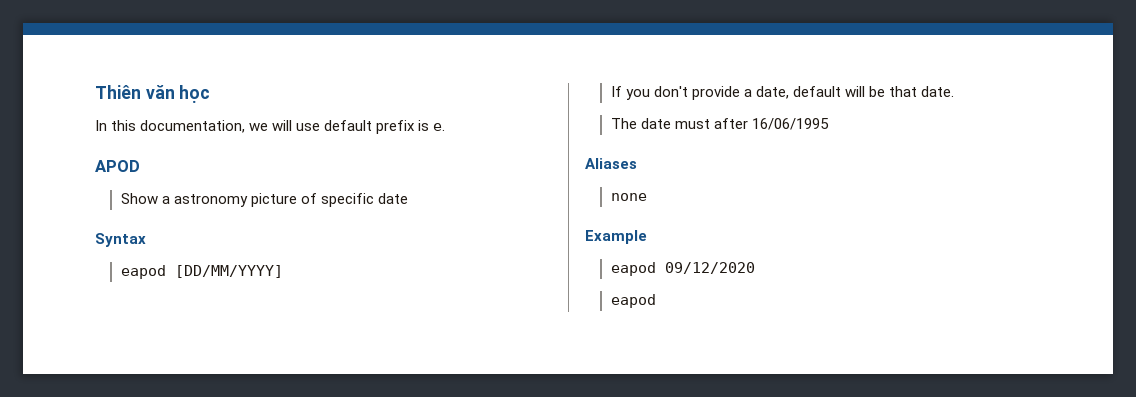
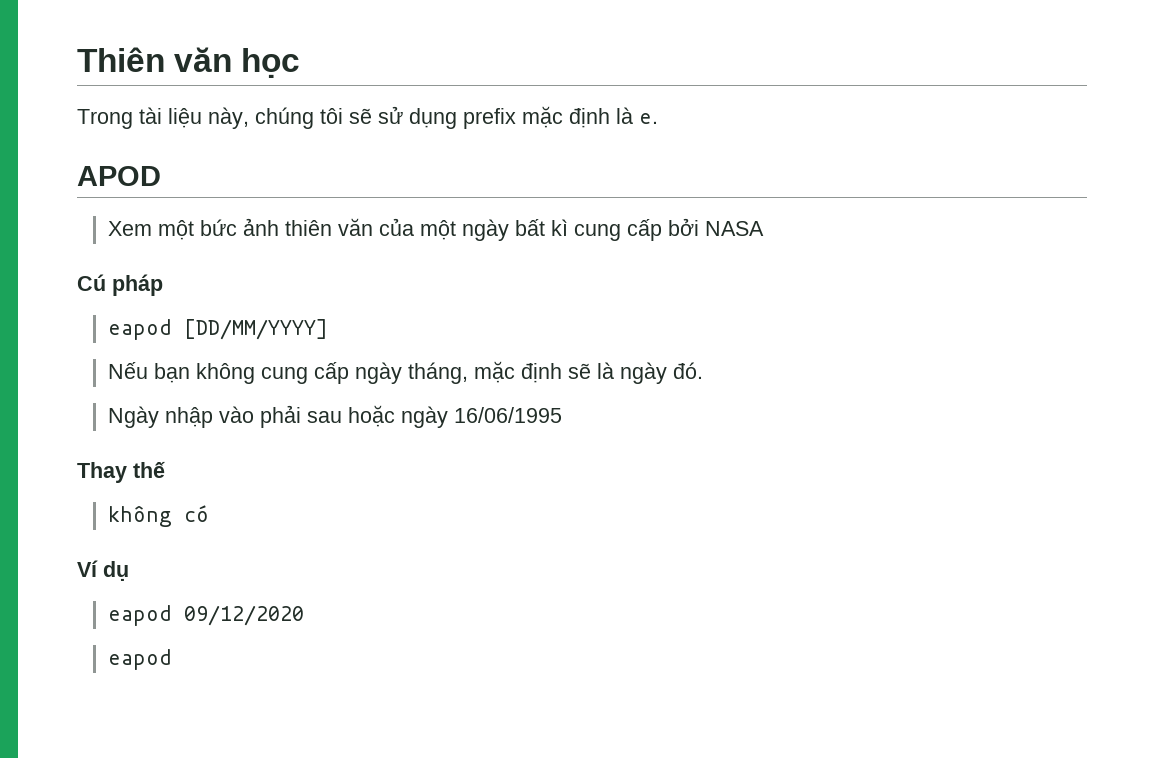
- In this documentation, we will use default prefix is e.
+ Trong tài liệu này, chúng tôi sẽ sử dụng prefix mặc định là e.
  APOD
- Show a astronomy picture of specific date
- Syntax
+ Xem một bức ảnh thiên văn của một ngày bất kì cung cấp bởi NASA
+ Cú pháp
  eapod [DD/MM/YYYY]
- If you don't provide a date, default will be that date.
- The date must after 16/06/1995
- Aliases
- none
- Example
+ Nếu bạn không cung cấp ngày tháng, mặc định sẽ là ngày đó.
+ Ngày nhập vào phải sau hoặc ngày 16/06/1995
+ Thay thế
+ không có
+ Ví dụ

